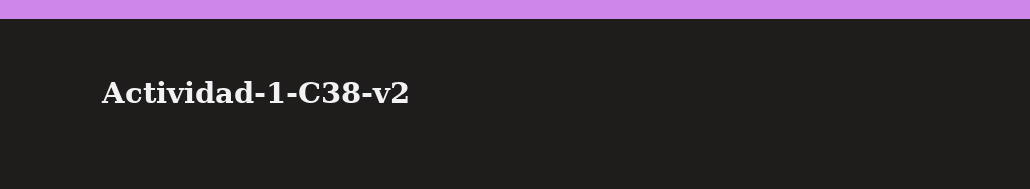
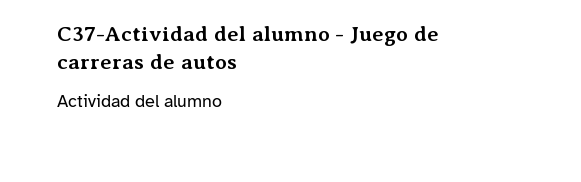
- Actividad-1-C38-v2
+ C37-Actividad del alumno - Juego de carreras de autos
+ Actividad del alumno

